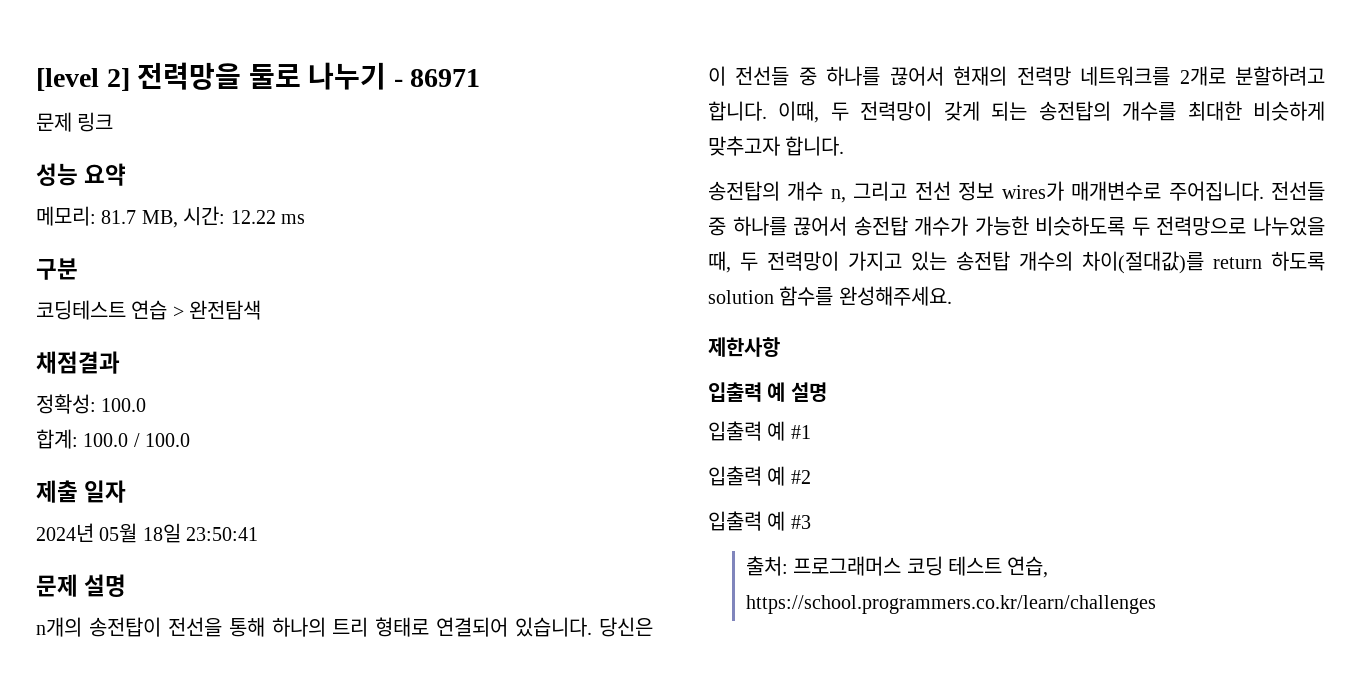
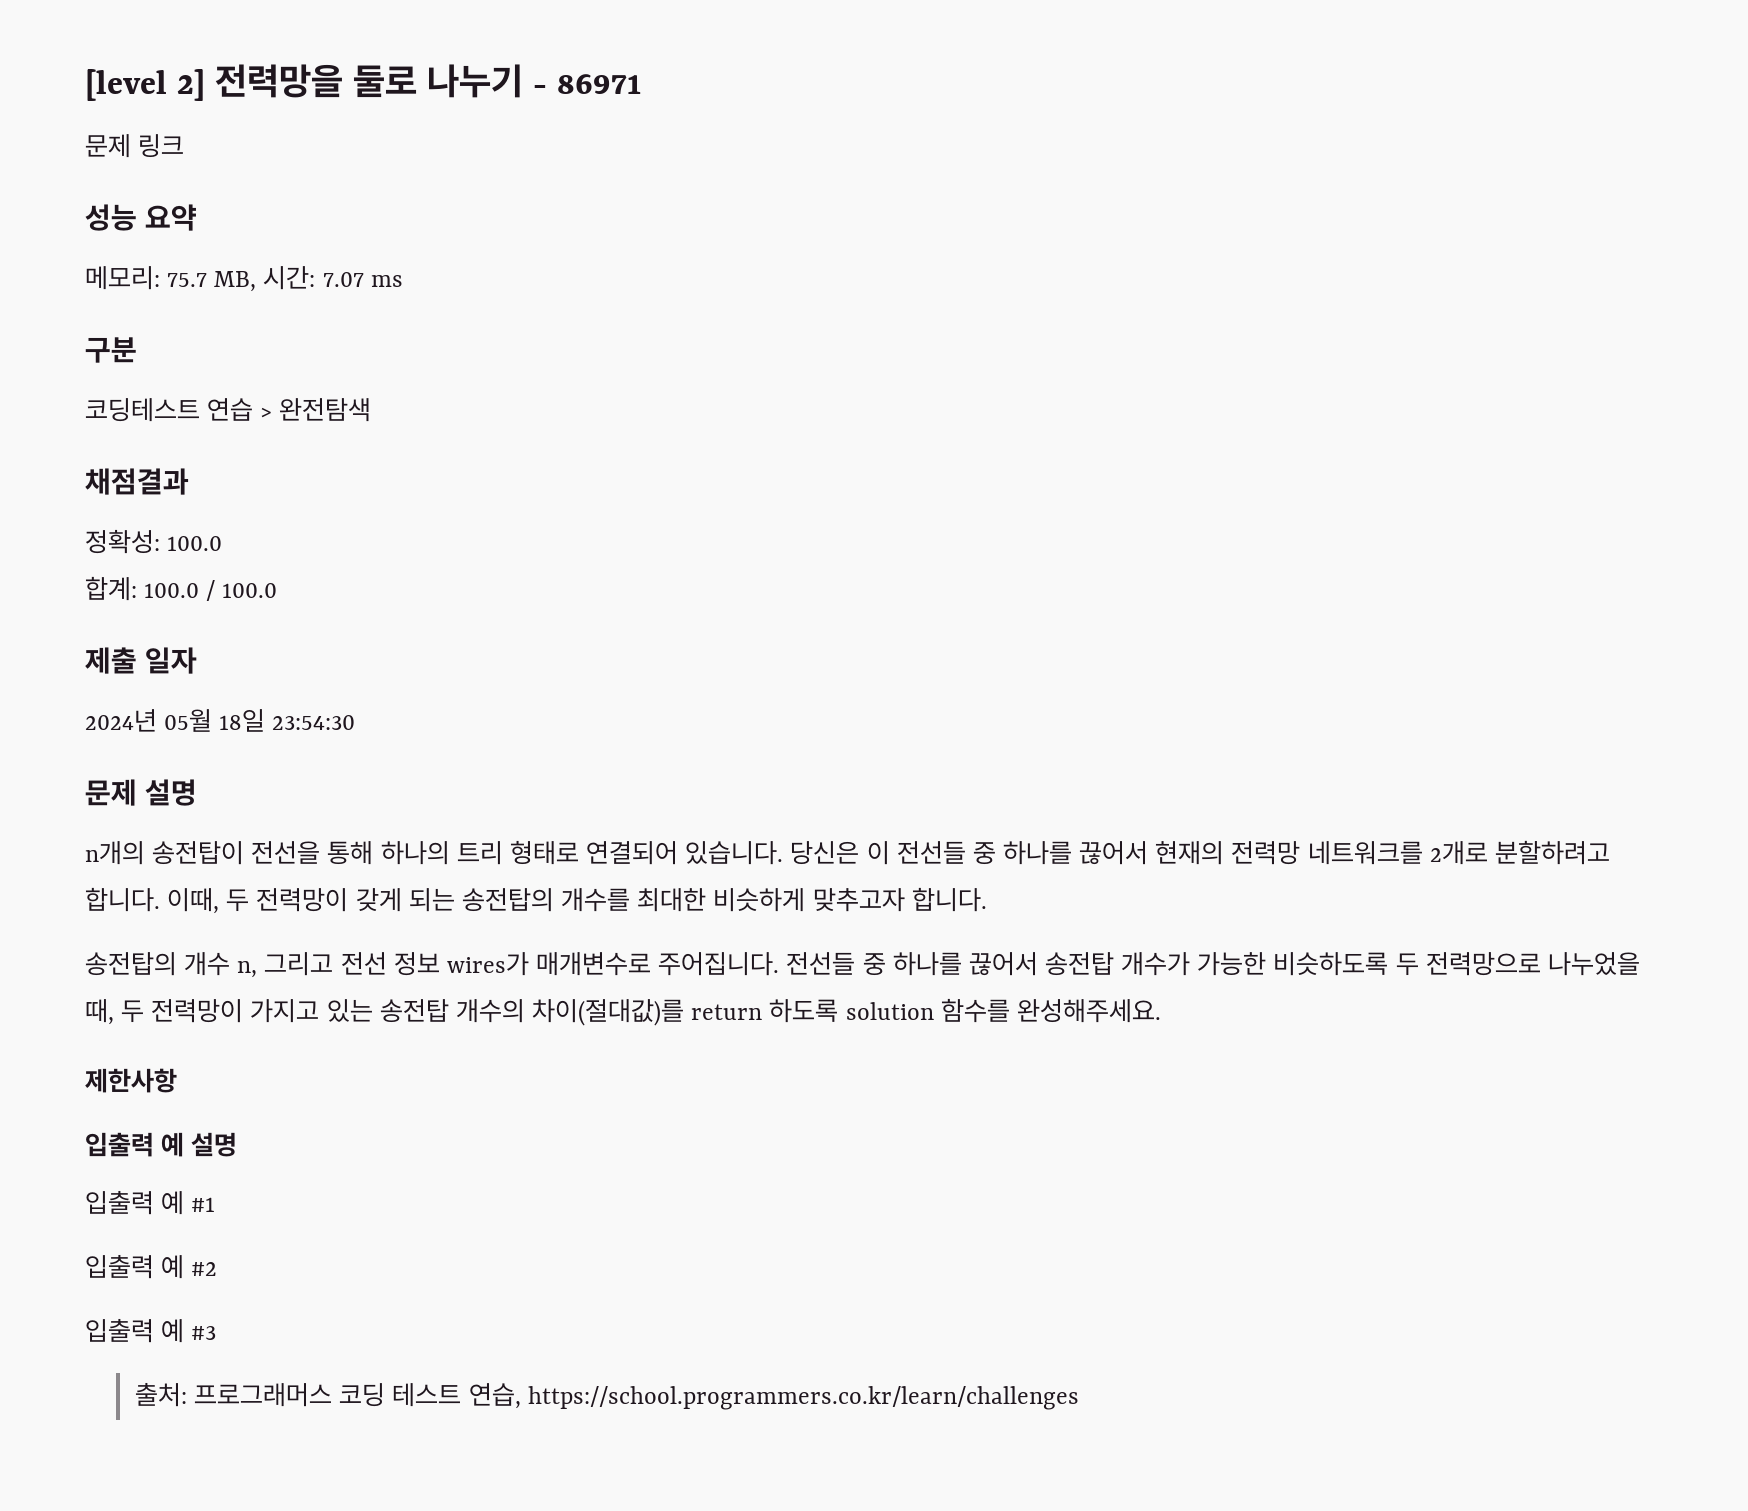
- 메모리: 81.7 MB, 시간: 12.22 ms
+ 메모리: 75.7 MB, 시간: 7.07 ms
- 2024년 05월 18일 23:50:41
+ 2024년 05월 18일 23:54:30

